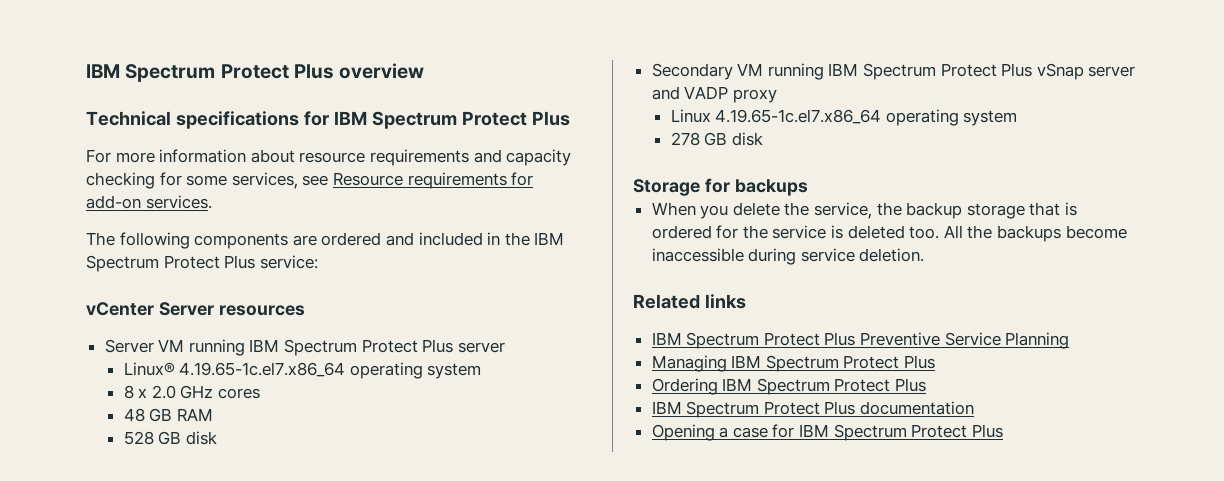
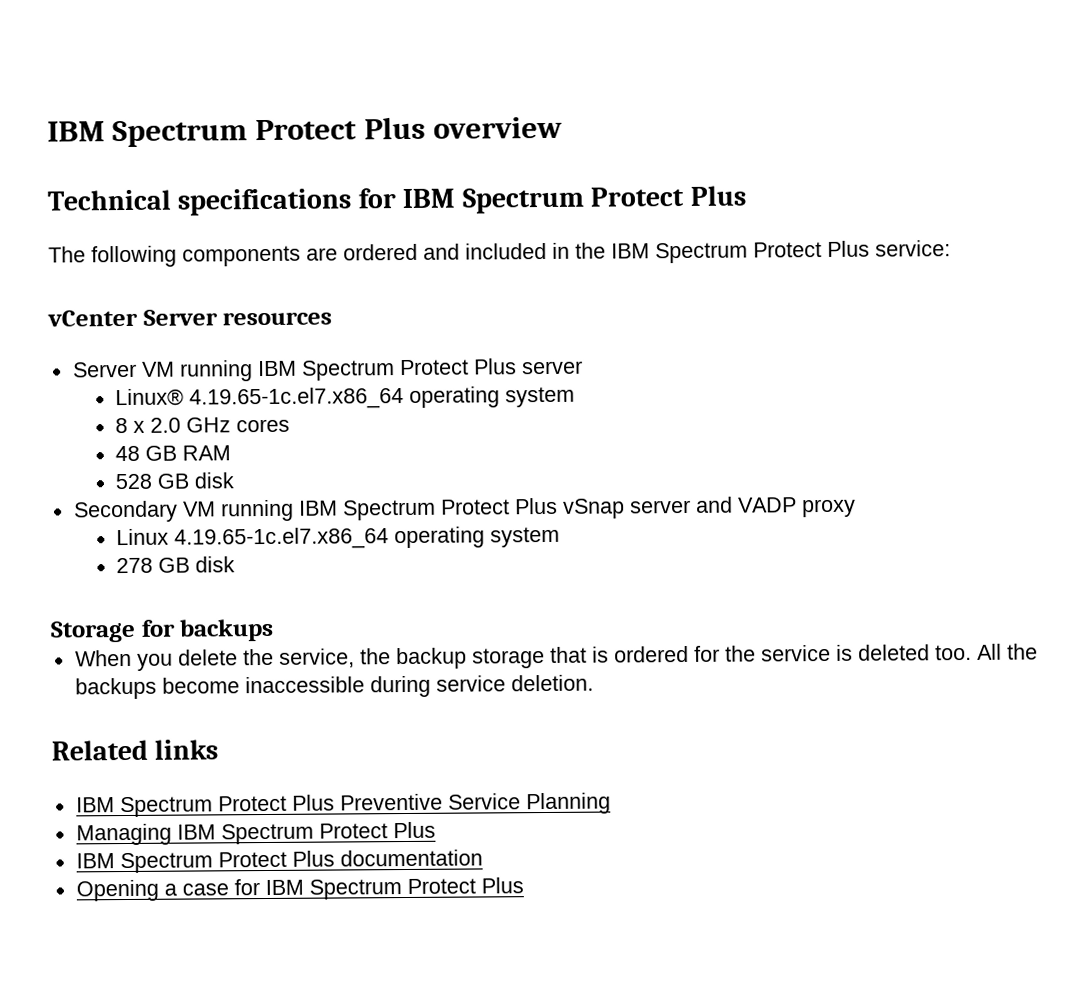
- For more information about resource requirements and capacity checking for some services, see Resource requirements for add-on services.
- Ordering IBM Spectrum Protect Plus

